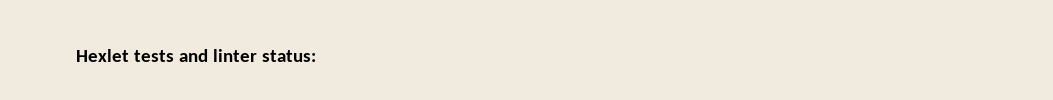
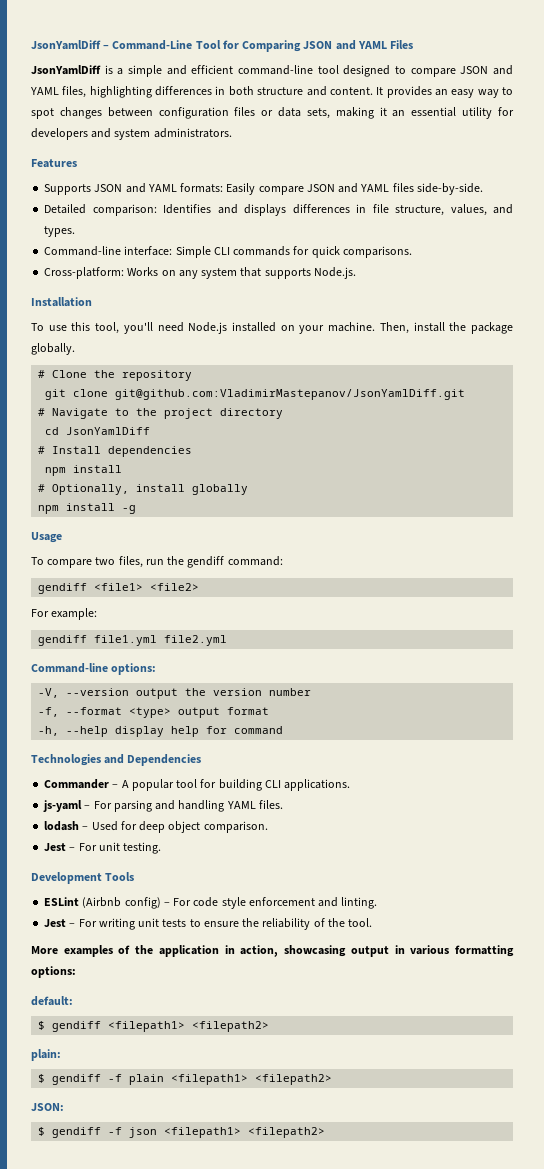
- Hexlet tests and linter status:
+ JsonYamlDiff – Command-Line Tool for Comparing JSON and YAML Files
+ JsonYamlDiff is a simple and efficient command-line tool designed to compare JSON and YAML files, highlighting differences in both structure and content. It provides an easy way to spot changes between configuration files or data sets, making it an essential utility for developers and system administrators.
+ Features
+ Supports JSON and YAML formats: Easily compare JSON and YAML files side-by-side.
+ Detailed comparison: Identifies and displays differences in file structure, values, and types.
+ Command-line interface: Simple CLI commands for quick comparisons.
+ Cross-platform: Works on any system that supports Node.js.
+ Installation
+ To use this tool, you'll need Node.js installed on your machine. Then, install the package globally.
+ # Clone the repository
+ git clone git@github.com:VladimirMastepanov/JsonYamlDiff.git
+ # Navigate to the project directory
+ cd JsonYamlDiff
+ # Install dependencies
+ npm install
+ # Optionally, install globally
+ npm install -g
+ Usage
+ To compare two files, run the gendiff command:
+ gendiff <file1> <file2>
+ For example:
+ gendiff file1.yml file2.yml
+ Command-line options:
+ -V, --version output the version number
+ -f, --format <type> output format
+ -h, --help display help for command
+ Technologies and Dependencies
+ Commander – A popular tool for building CLI applications.
+ js-yaml – For parsing and handling YAML files.
+ lodash – Used for deep object comparison.
+ Jest – For unit testing.
+ Development Tools
+ ESLint (Airbnb config) – For code style enforcement and linting.
+ Jest – For writing unit tests to ensure the reliability of the tool.
+ More examples of the application in action, showcasing output in various formatting options:
+ default:
+ $ gendiff <filepath1> <filepath2>
+ plain:
+ $ gendiff -f plain <filepath1> <filepath2>
+ JSON:
+ $ gendiff -f json <filepath1> <filepath2>

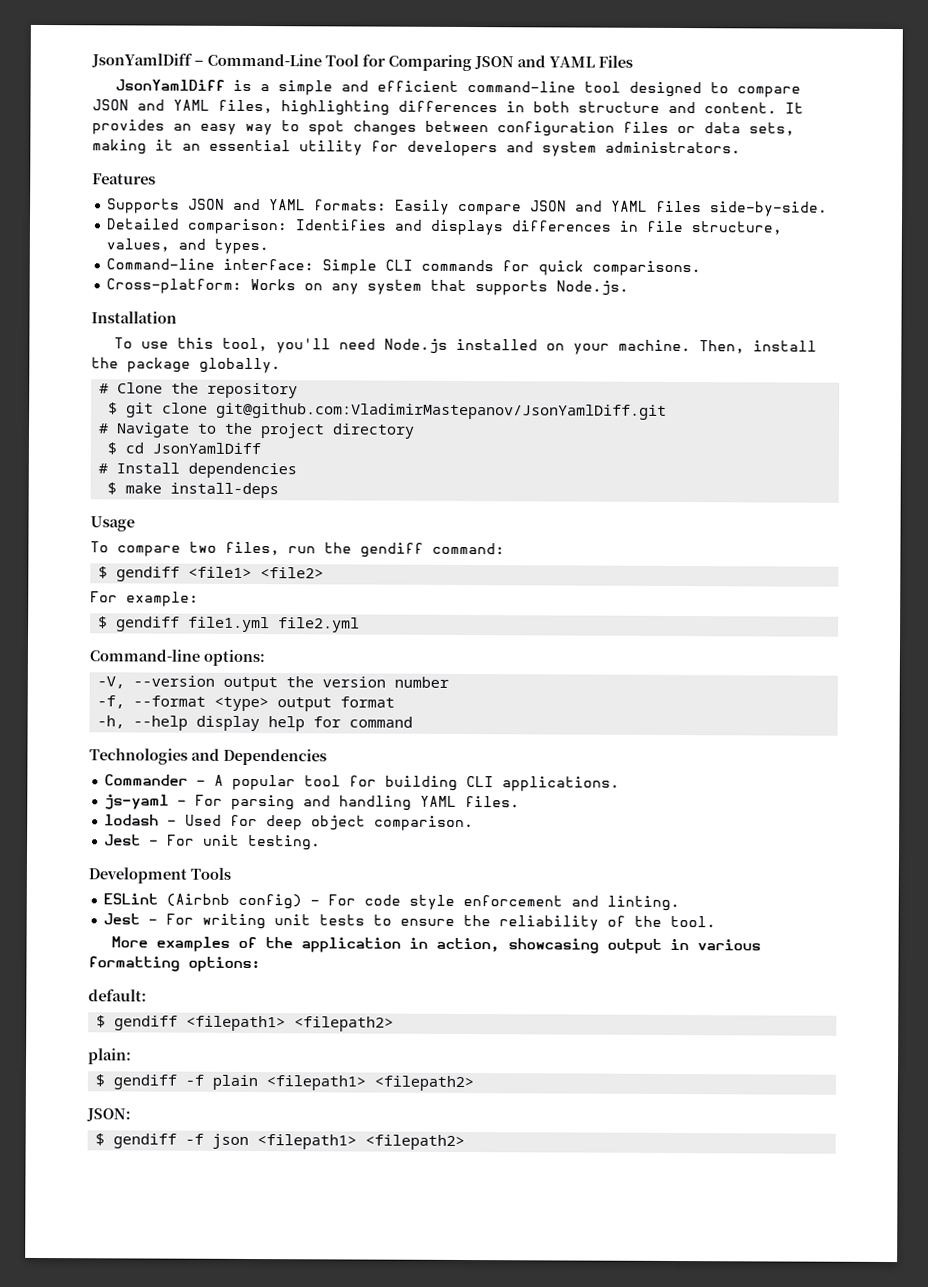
- git clone git@github.com:VladimirMastepanov/JsonYamlDiff.git
+ $ git clone git@github.com:VladimirMastepanov/JsonYamlDiff.git
- cd JsonYamlDiff
+ $ cd JsonYamlDiff
  # Install dependencies
- npm install
- # Optionally, install globally
- npm install -g
+ $ make install-deps
- gendiff <file1> <file2>
+ $ gendiff <file1> <file2>
- gendiff file1.yml file2.yml
+ $ gendiff file1.yml file2.yml

